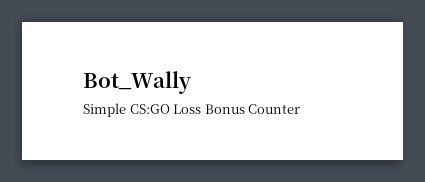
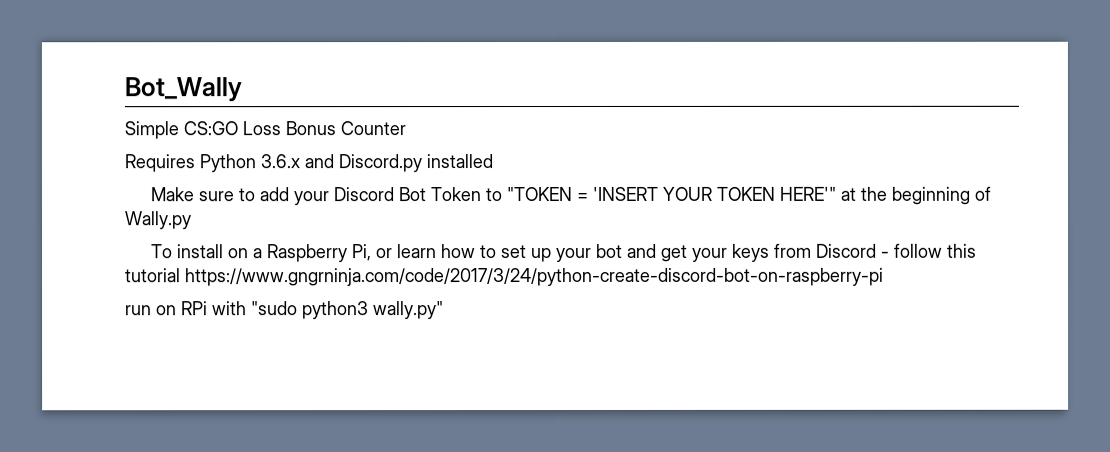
+ Requires Python 3.6.x and Discord.py installed
+ Make sure to add your Discord Bot Token to "TOKEN = 'INSERT YOUR TOKEN HERE'" at the beginning of Wally.py
+ To install on a Raspberry Pi, or learn how to set up your bot and get your keys from Discord - follow this tutorial https://www.gngrninja.com/code/2017/3/24/python-create-discord-bot-on-raspberry-pi
+ run on RPi with "sudo python3 wally.py"

